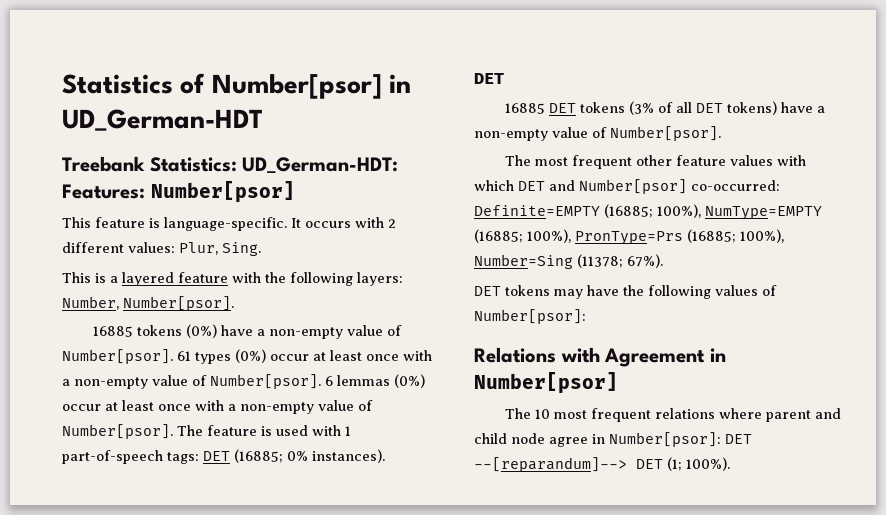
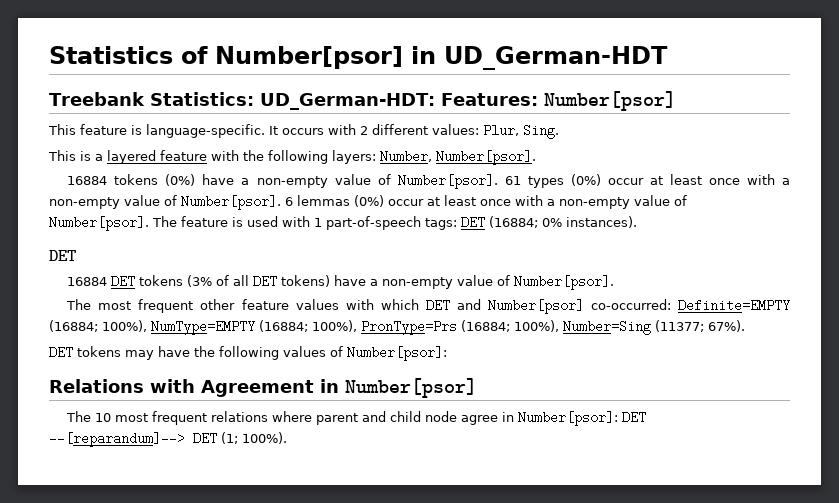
- 16885 tokens (0%) have a non-empty value of Number[psor].
+ 16884 tokens (0%) have a non-empty value of Number[psor].
- The feature is used with 1 part-of-speech tags: DET (16885; 0% instances).
+ The feature is used with 1 part-of-speech tags: DET (16884; 0% instances).
- 16885 DET tokens (3% of all DET tokens) have a non-empty value of Number[psor].
+ 16884 DET tokens (3% of all DET tokens) have a non-empty value of Number[psor].
- The most frequent other feature values with which DET and Number[psor] co-occurred: Definite=EMPTY (16885; 100%), NumType=EMPTY (16885; 100%), PronType=Prs (16885; 100%), Number=Sing (11378; 67%).
+ The most frequent other feature values with which DET and Number[psor] co-occurred: Definite=EMPTY (16884; 100%), NumType=EMPTY (16884; 100%), PronType=Prs (16884; 100%), Number=Sing (11377; 67%).

